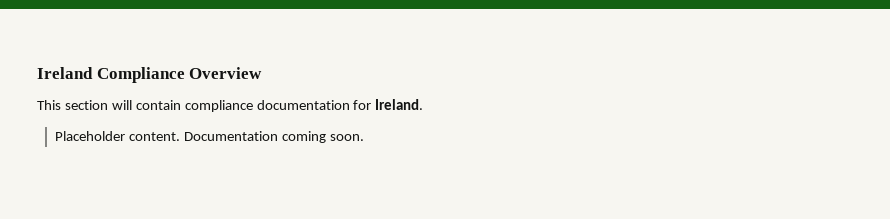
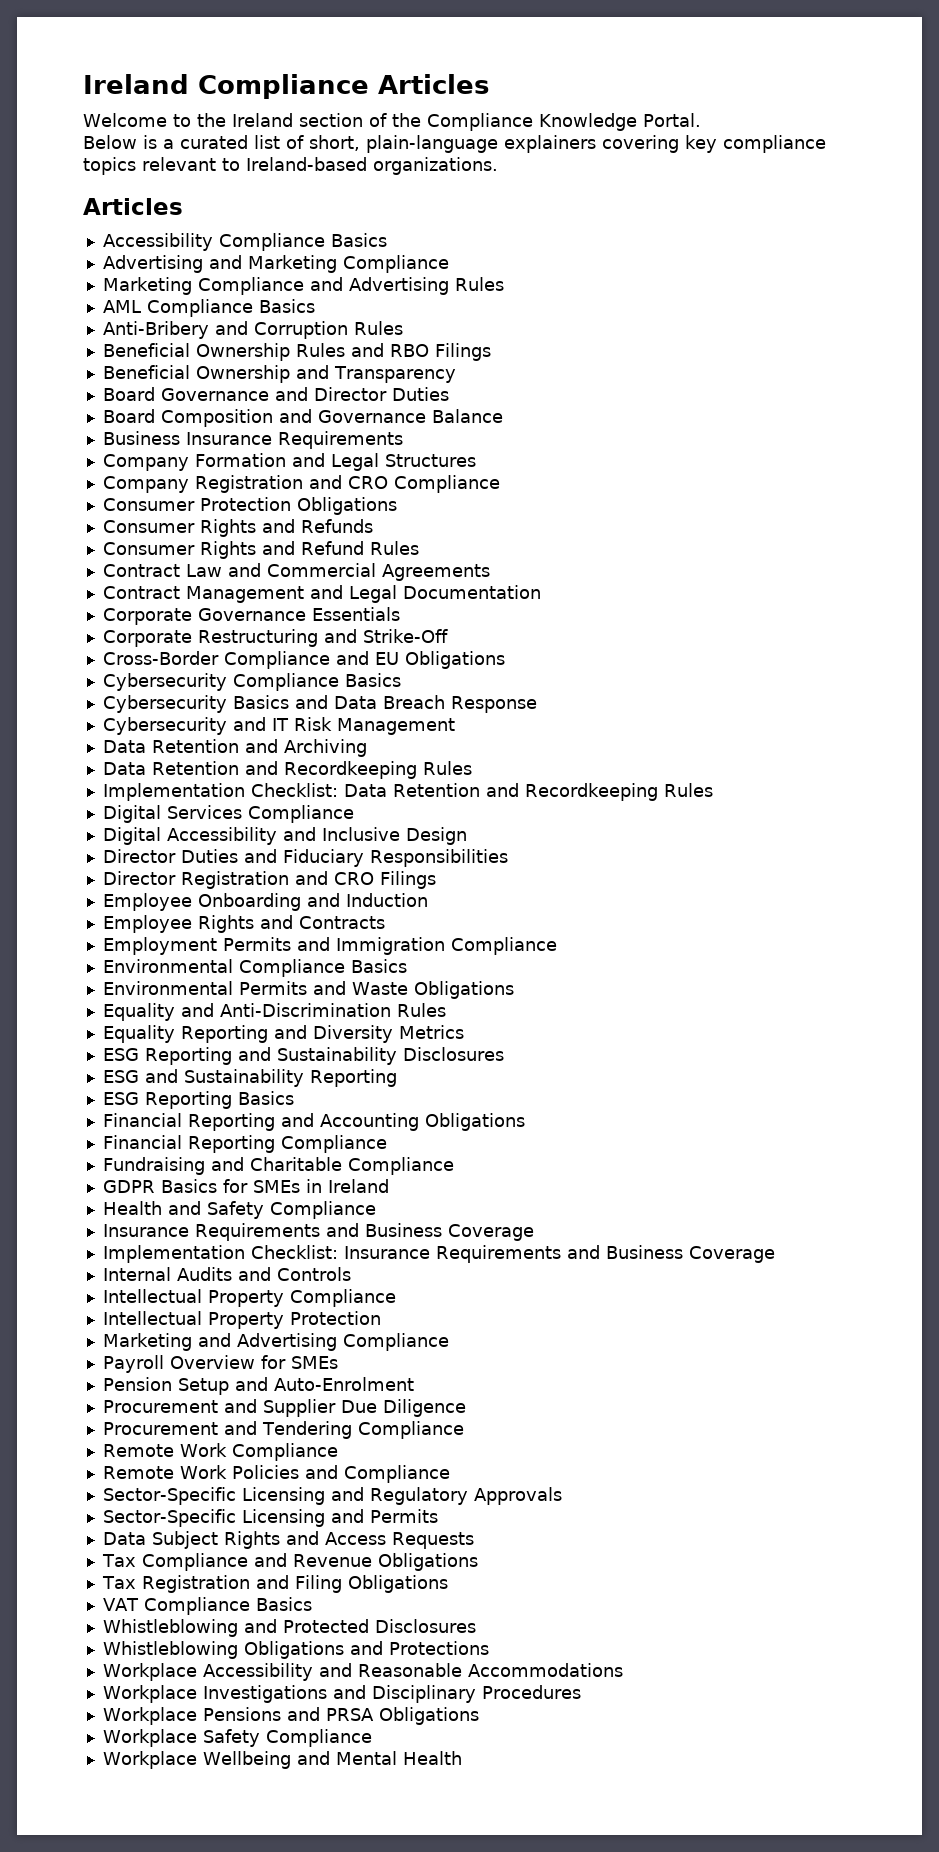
- Ireland Compliance Overview
- This section will contain compliance documentation for Ireland.
- Placeholder content. Documentation coming soon.
+ Ireland Compliance Articles
+ Welcome to the Ireland section of the Compliance Knowledge Portal.
+ Below is a curated list of short, plain-language explainers covering key compliance topics relevant to Ireland-based organizations.
+ Articles
+ Accessibility Compliance Basics
+ Advertising and Marketing Compliance
+ Marketing Compliance and Advertising Rules
+ AML Compliance Basics
+ Anti-Bribery and Corruption Rules
+ Beneficial Ownership Rules and RBO Filings
+ Beneficial Ownership and Transparency
+ Board Governance and Director Duties
+ Board Composition and Governance Balance
+ Business Insurance Requirements
+ Company Formation and Legal Structures
+ Company Registration and CRO Compliance
+ Consumer Protection Obligations
+ Consumer Rights and Refunds
+ Consumer Rights and Refund Rules
+ Contract Law and Commercial Agreements
+ Contract Management and Legal Documentation
+ Corporate Governance Essentials
+ Corporate Restructuring and Strike-Off
+ Cross-Border Compliance and EU Obligations
+ Cybersecurity Compliance Basics
+ Cybersecurity Basics and Data Breach Response
+ Cybersecurity and IT Risk Management
+ Data Retention and Archiving
+ Data Retention and Recordkeeping Rules
+ Implementation Checklist: Data Retention and Recordkeeping Rules
+ Digital Services Compliance
+ Digital Accessibility and Inclusive Design
+ Director Duties and Fiduciary Responsibilities
+ Director Registration and CRO Filings
+ Employee Onboarding and Induction
+ Employee Rights and Contracts
+ Employment Permits and Immigration Compliance
+ Environmental Compliance Basics
+ Environmental Permits and Waste Obligations
+ Equality and Anti-Discrimination Rules
+ Equality Reporting and Diversity Metrics
+ ESG Reporting and Sustainability Disclosures
+ ESG and Sustainability Reporting
+ ESG Reporting Basics
+ Financial Reporting and Accounting Obligations
+ Financial Reporting Compliance
+ Fundraising and Charitable Compliance
+ GDPR Basics for SMEs in Ireland
+ Health and Safety Compliance
+ Insurance Requirements and Business Coverage
+ Implementation Checklist: Insurance Requirements and Business Coverage
+ Internal Audits and Controls
+ Intellectual Property Compliance
+ Intellectual Property Protection
+ Marketing and Advertising Compliance
+ Payroll Overview for SMEs
+ Pension Setup and Auto-Enrolment
+ Procurement and Supplier Due Diligence
+ Procurement and Tendering Compliance
+ Remote Work Compliance
+ Remote Work Policies and Compliance
+ Sector-Specific Licensing and Regulatory Approvals
+ Sector-Specific Licensing and Permits
+ Data Subject Rights and Access Requests
+ Tax Compliance and Revenue Obligations
+ Tax Registration and Filing Obligations
+ VAT Compliance Basics
+ Whistleblowing and Protected Disclosures
+ Whistleblowing Obligations and Protections
+ Workplace Accessibility and Reasonable Accommodations
+ Workplace Investigations and Disciplinary Procedures
+ Workplace Pensions and PRSA Obligations
+ Workplace Safety Compliance
+ Workplace Wellbeing and Mental Health

